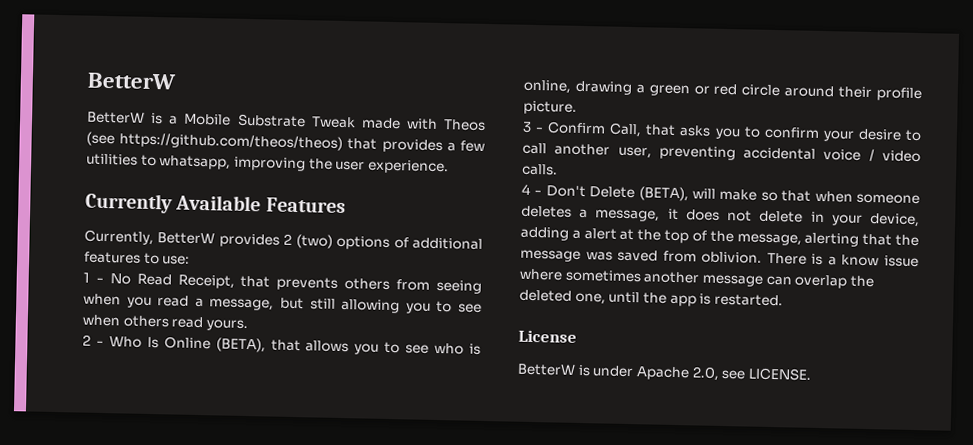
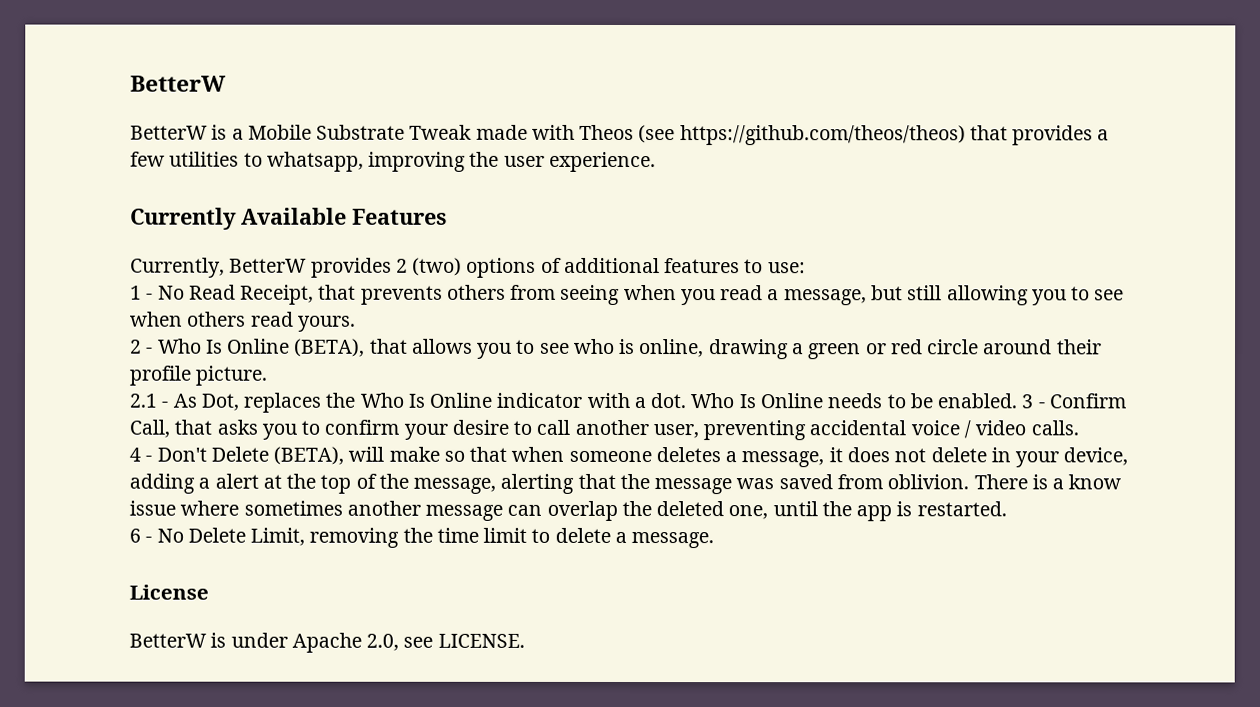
+ 2.1 - As Dot, replaces the Who Is Online indicator with a dot. Who Is Online needs to be enabled.
+ 6 - No Delete Limit, removing the time limit to delete a message.

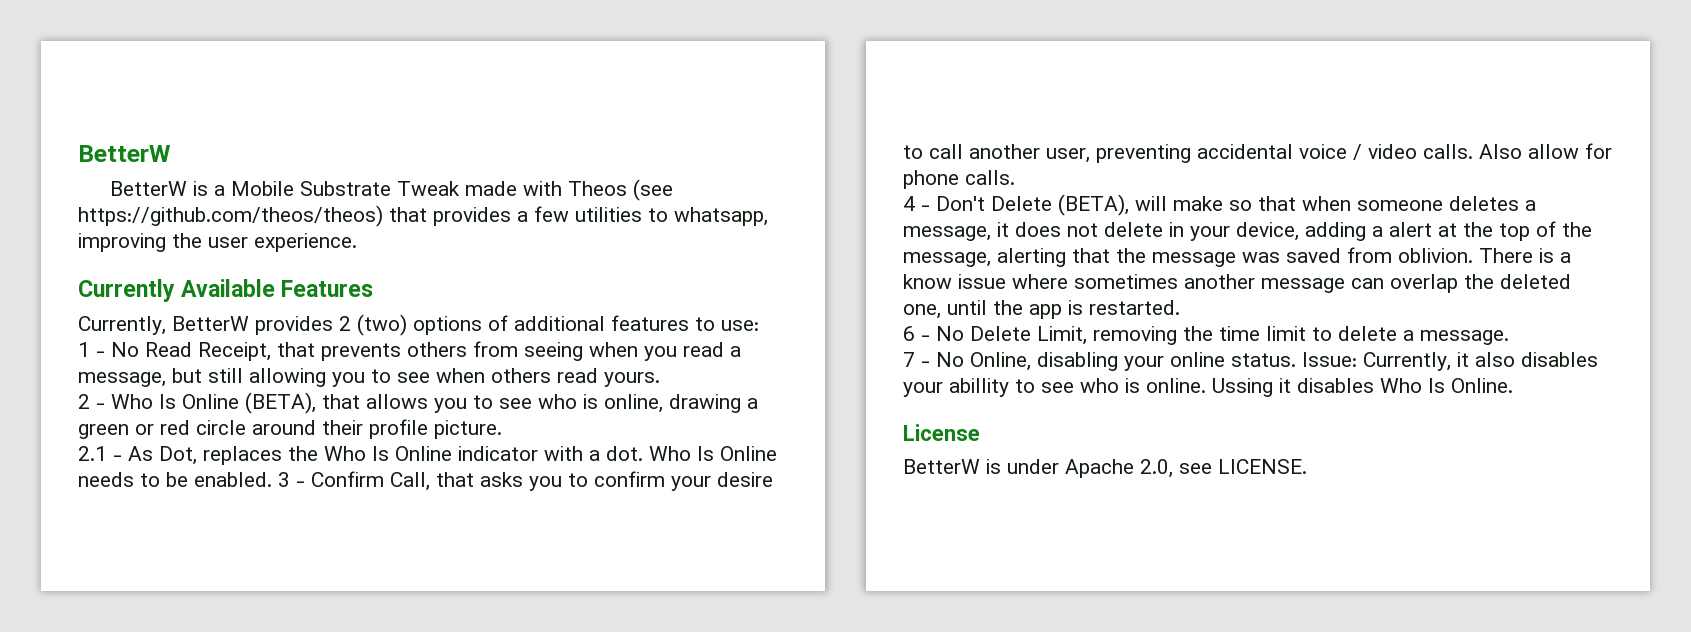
+ Also allow for phone calls.
+ 7 - No Online, disabling your online status. Issue: Currently, it also disables your abillity to see who is online. Ussing it disables Who Is Online.

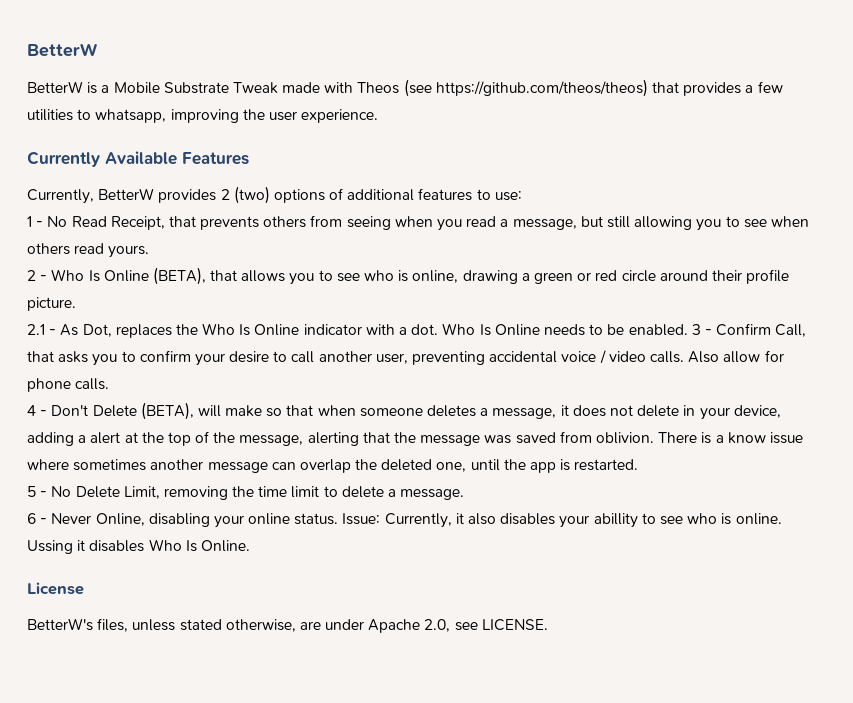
- 6 - No Delete Limit, removing the time limit to delete a message.
+ 5 - No Delete Limit, removing the time limit to delete a message.
- 7 - No Online, disabling your online status.
+ 6 - Never Online, disabling your online status.
- BetterW is under Apache 2.0, see LICENSE.
+ BetterW's files, unless stated otherwise, are under Apache 2.0, see LICENSE.

